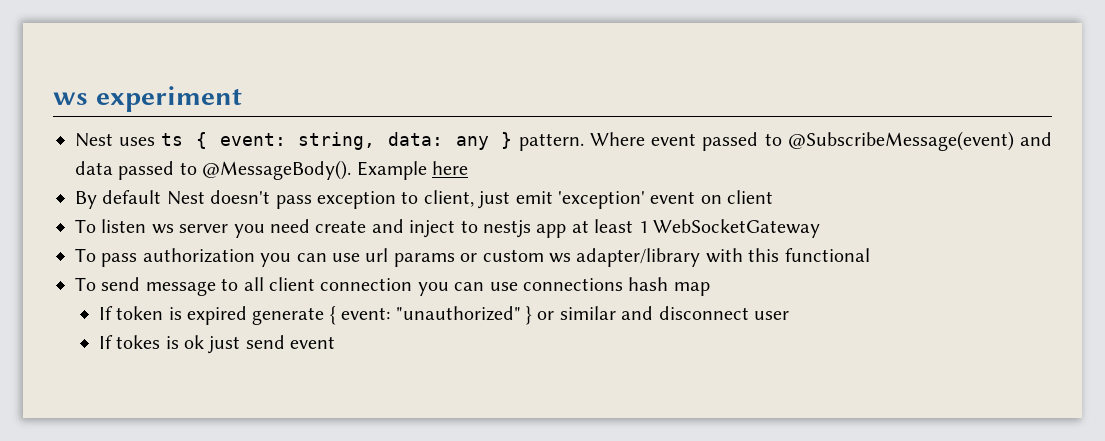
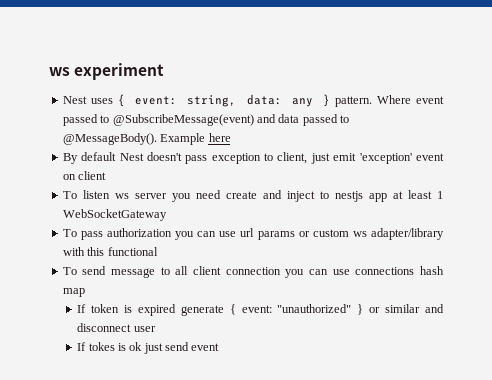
- Nest uses ts { event: string, data: any } pattern.
+ Nest uses { event: string, data: any } pattern.

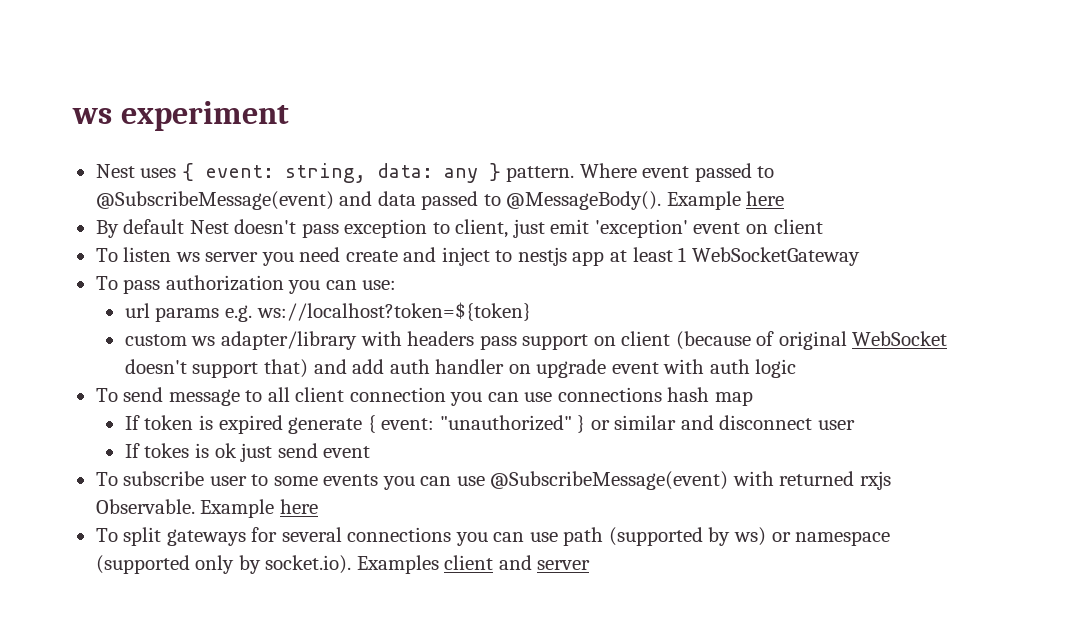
- To pass authorization you can use url params or custom ws adapter/library with this functional
+ To pass authorization you can use:
+ url params e.g. ws://localhost?token=${token}
+ custom ws adapter/library with headers pass support on client (because of original WebSocket doesn't support that) and add auth handler on upgrade event with auth logic
+ To subscribe user to some events you can use @SubscribeMessage(event) with returned rxjs Observable. Example here
+ To split gateways for several connections you can use path (supported by ws) or namespace (supported only by socket.io). Examples client and server

